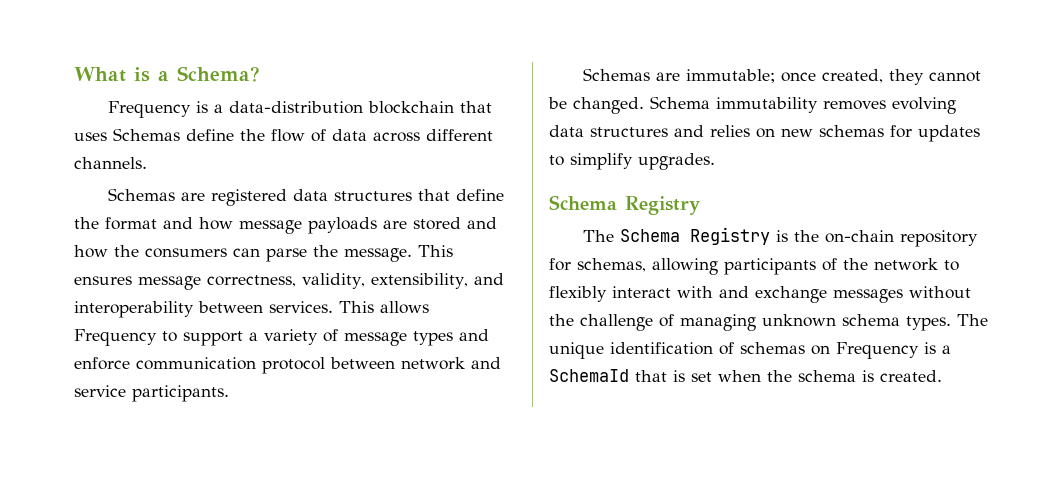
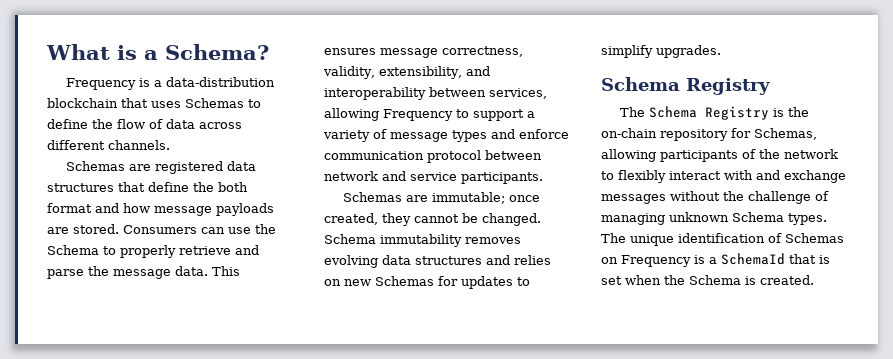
- Frequency is a data-distribution blockchain that uses Schemas define the flow of data across different channels.
+ Frequency is a data-distribution blockchain that uses Schemas to define the flow of data across different channels.
- Schemas are registered data structures that define the format and how message payloads are stored and how the consumers can parse the message.
+ Schemas are registered data structures that define the both format and how message payloads are stored. Consumers can use the Schema to properly retrieve and parse the message data.
- This ensures message correctness, validity, extensibility, and interoperability between services. This allows Frequency to support a variety of message types and enforce communication protocol between network and service participants.
+ This ensures message correctness, validity, extensibility, and interoperability between services, allowing Frequency to support a variety of message types and enforce communication protocol between network and service participants.
- Schema immutability removes evolving data structures and relies on new schemas for updates to simplify upgrades.
+ Schema immutability removes evolving data structures and relies on new Schemas for updates to simplify upgrades.
- The Schema Registry is the on-chain repository for schemas, allowing participants of the network to flexibly interact with and exchange messages without the challenge of managing unknown schema types.
+ The Schema Registry is the on-chain repository for Schemas, allowing participants of the network to flexibly interact with and exchange messages without the challenge of managing unknown Schema types.
- The unique identification of schemas on Frequency is a SchemaId that is set when the schema is created.
+ The unique identification of Schemas on Frequency is a SchemaId that is set when the Schema is created.

